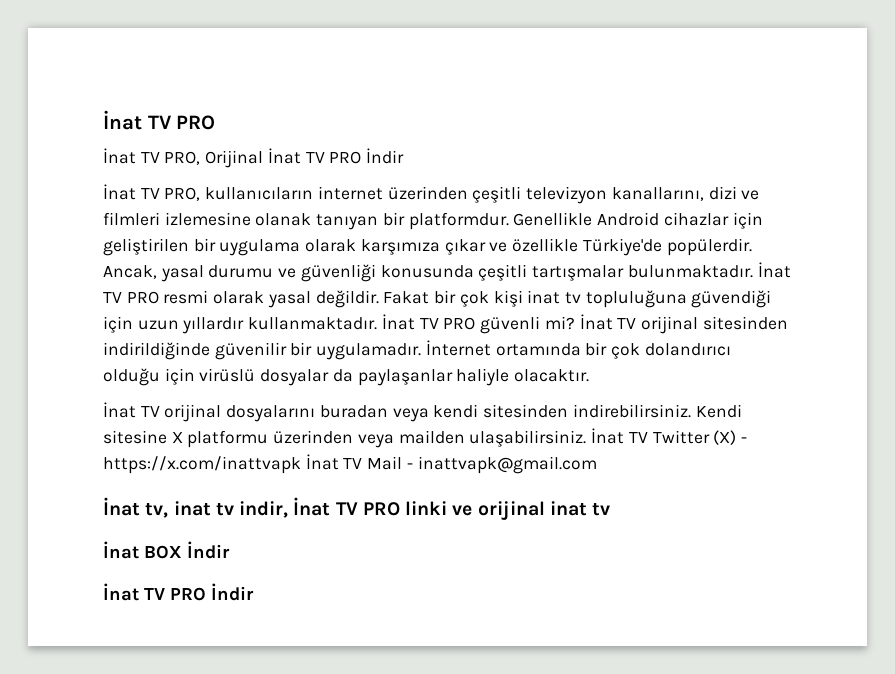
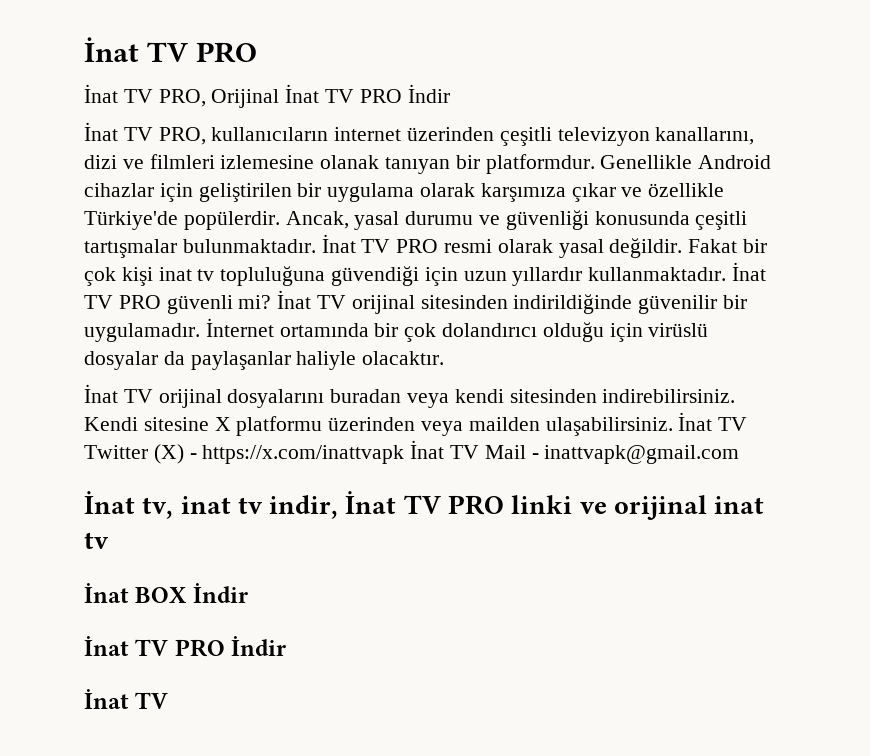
  İnat BOX İndir
  İnat TV PRO İndir
+ İnat TV

